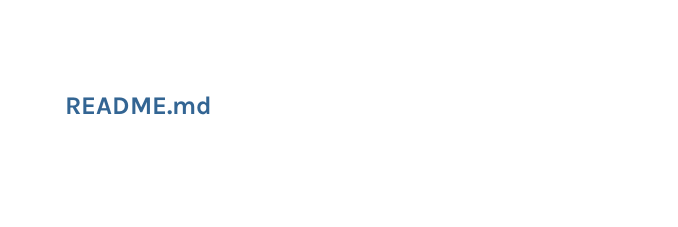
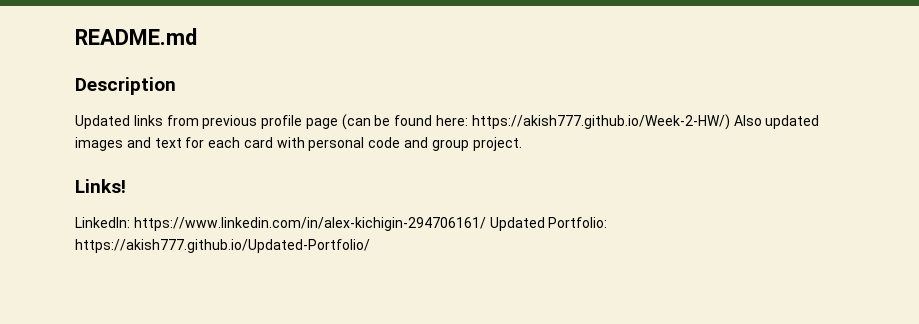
+ Description
+ Updated links from previous profile page (can be found here: https://akish777.github.io/Week-2-HW/) Also updated images and text for each card with personal code and group project.
+ Links!
+ LinkedIn: https://www.linkedin.com/in/alex-kichigin-294706161/ Updated Portfolio: https://akish777.github.io/Updated-Portfolio/

